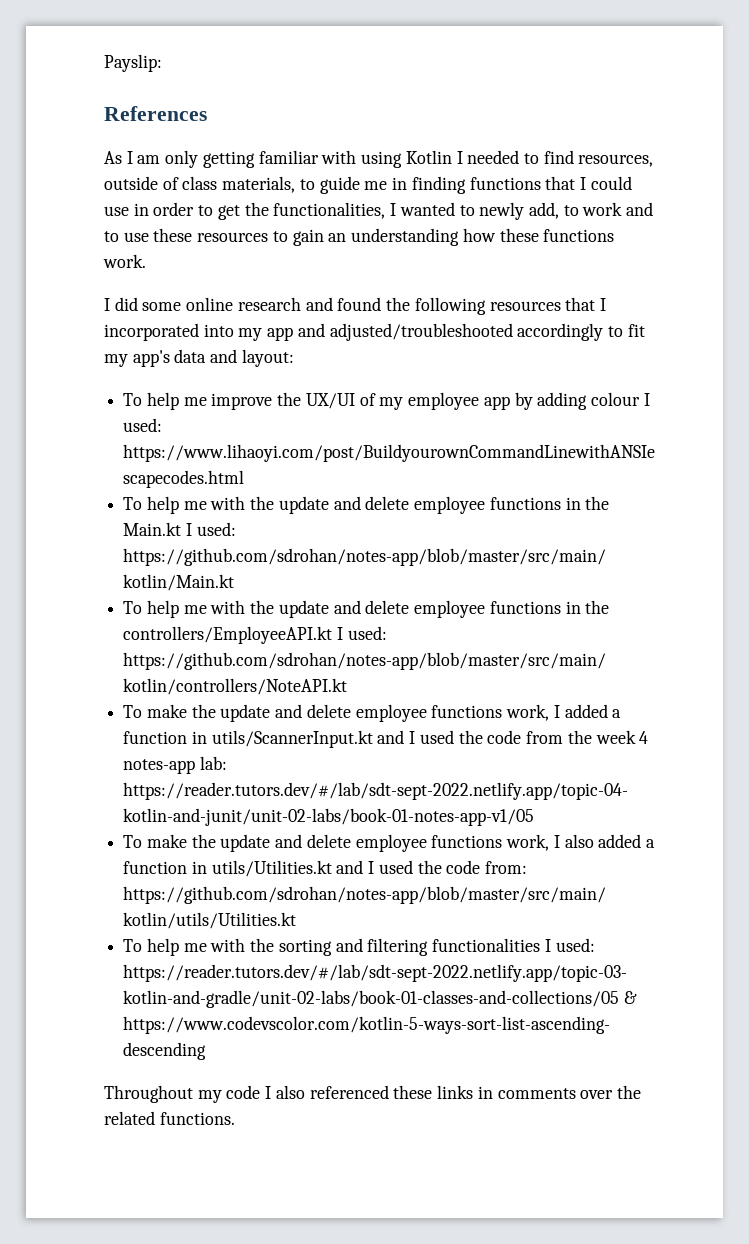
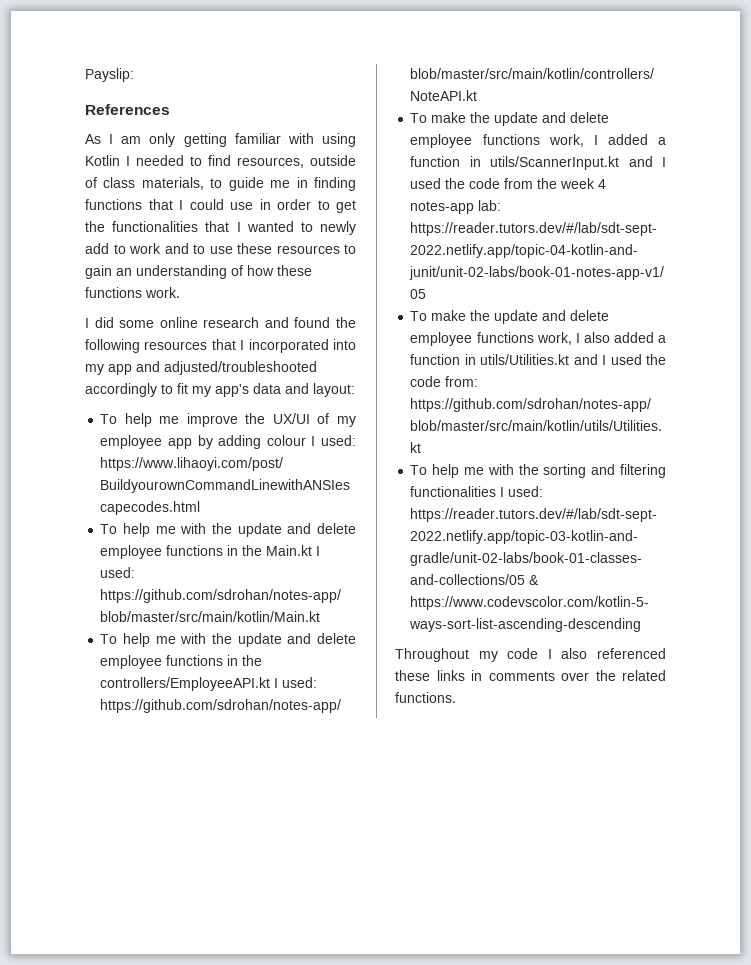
- As I am only getting familiar with using Kotlin I needed to find resources, outside of class materials, to guide me in finding functions that I could use in order to get the functionalities, I wanted to newly add, to work and to use these resources to gain an understanding how these functions work.
+ As I am only getting familiar with using Kotlin I needed to find resources, outside of class materials, to guide me in finding functions that I could use in order to get the functionalities that I wanted to newly add to work and to use these resources to gain an understanding of how these functions work.

